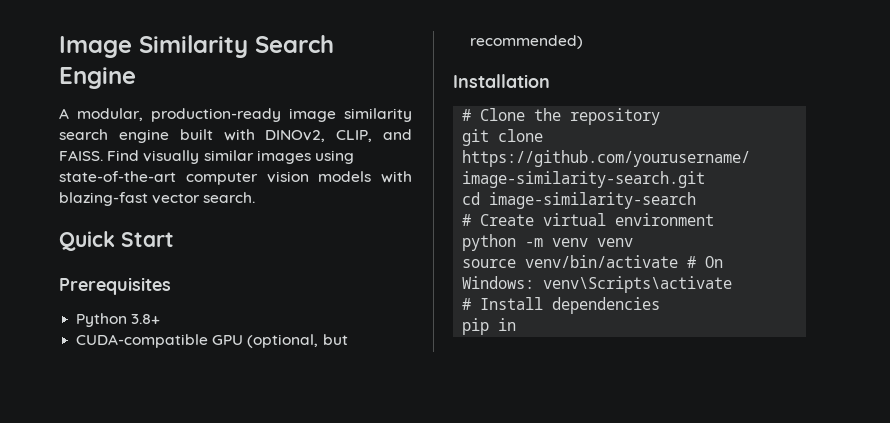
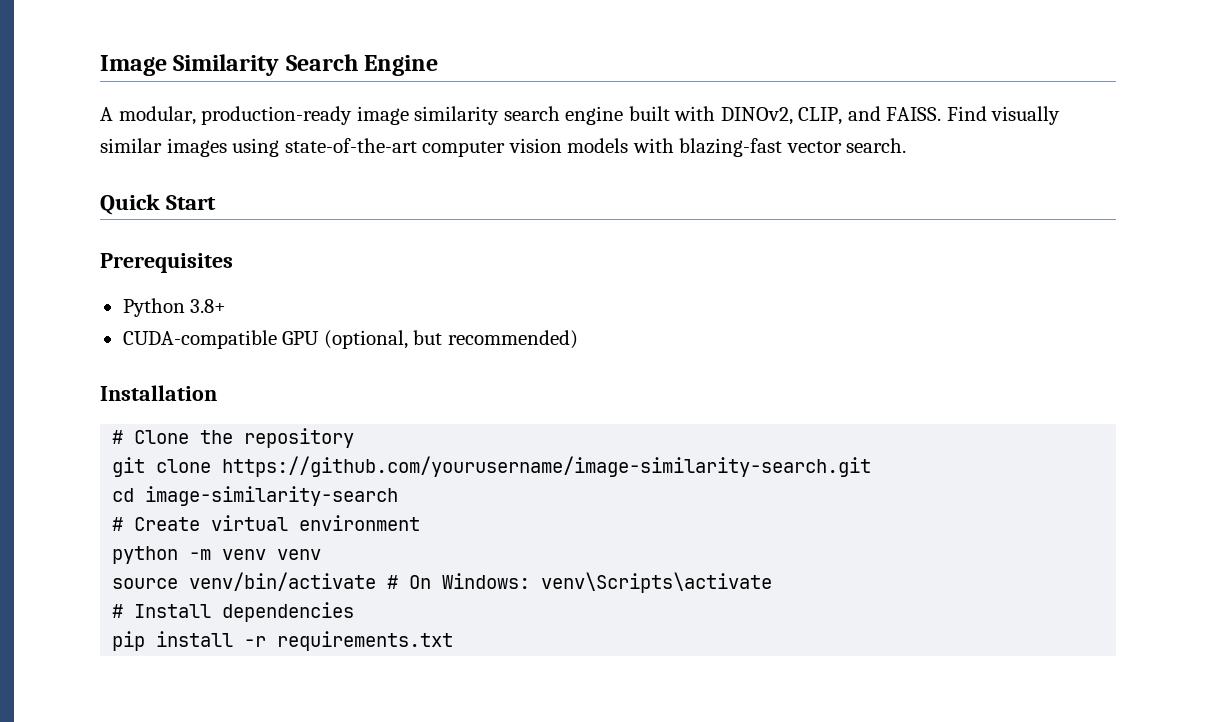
- pip in
+ pip install -r requirements.txt

